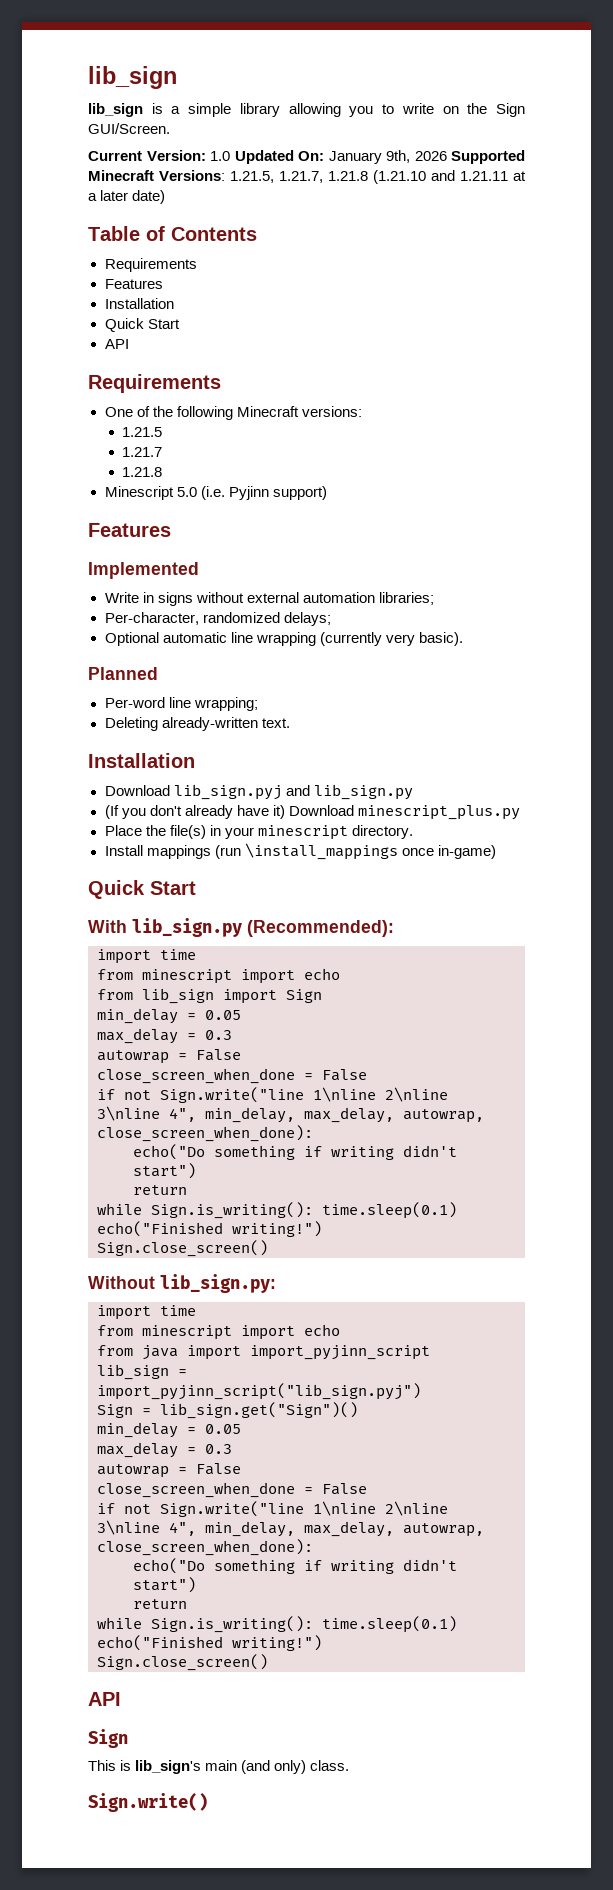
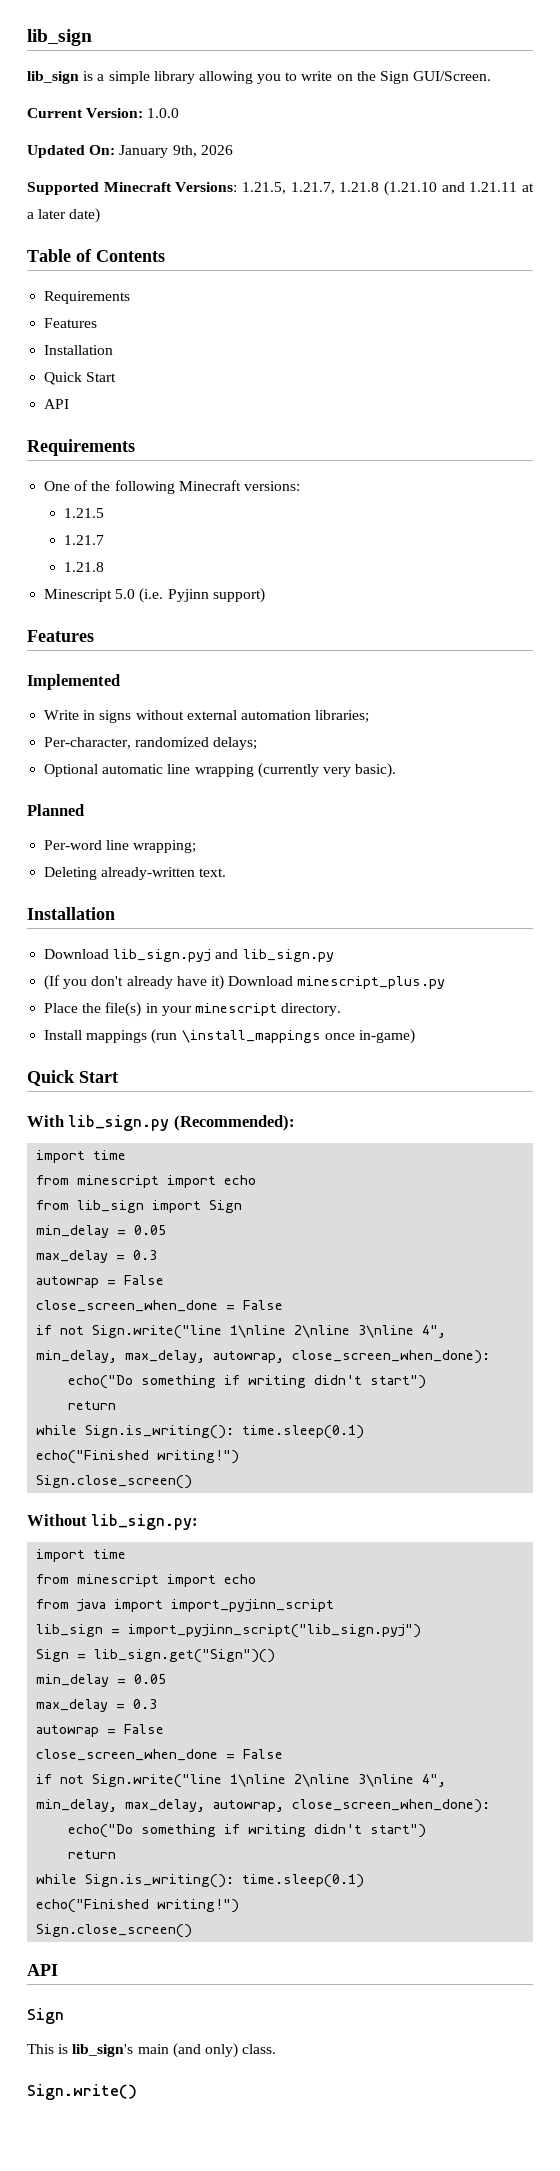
- Current Version: 1.0 Updated On: January 9th, 2026 Supported Minecraft Versions: 1.21.5, 1.21.7, 1.21.8 (1.21.10 and 1.21.11 at a later date)
+ Current Version: 1.0.0
+ Updated On: January 9th, 2026
+ Supported Minecraft Versions: 1.21.5, 1.21.7, 1.21.8 (1.21.10 and 1.21.11 at a later date)

